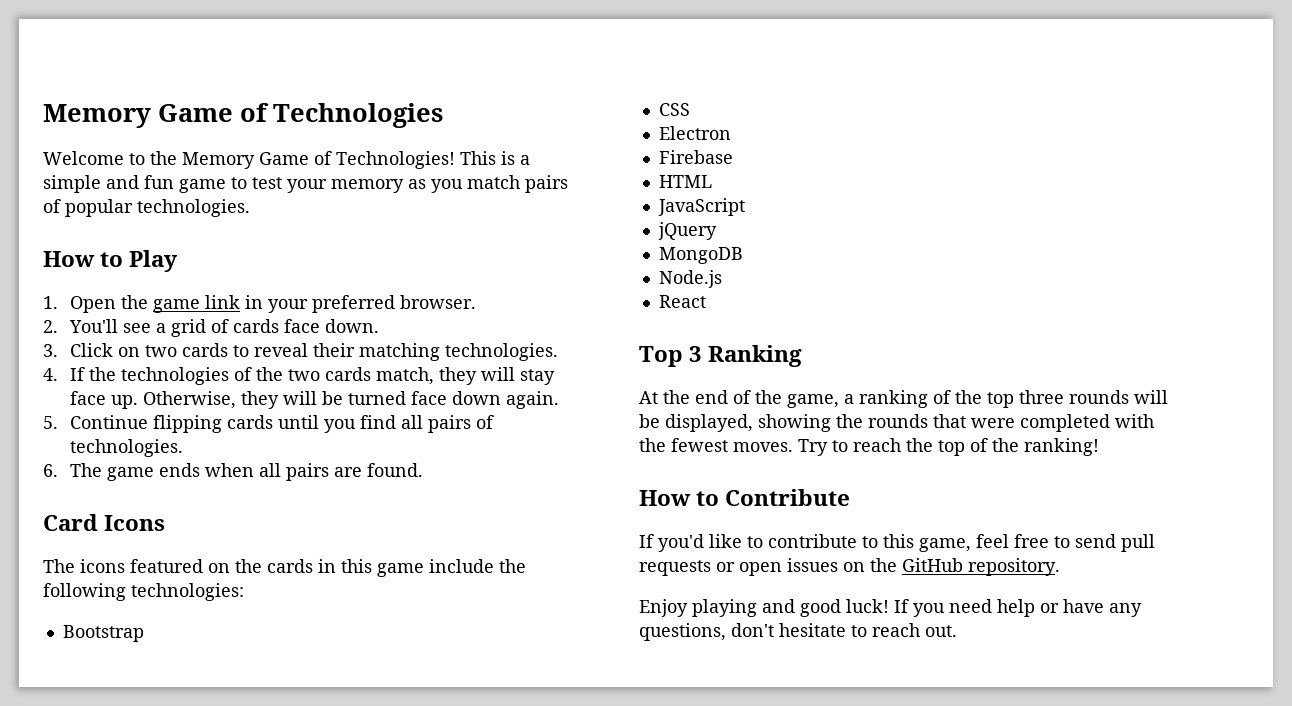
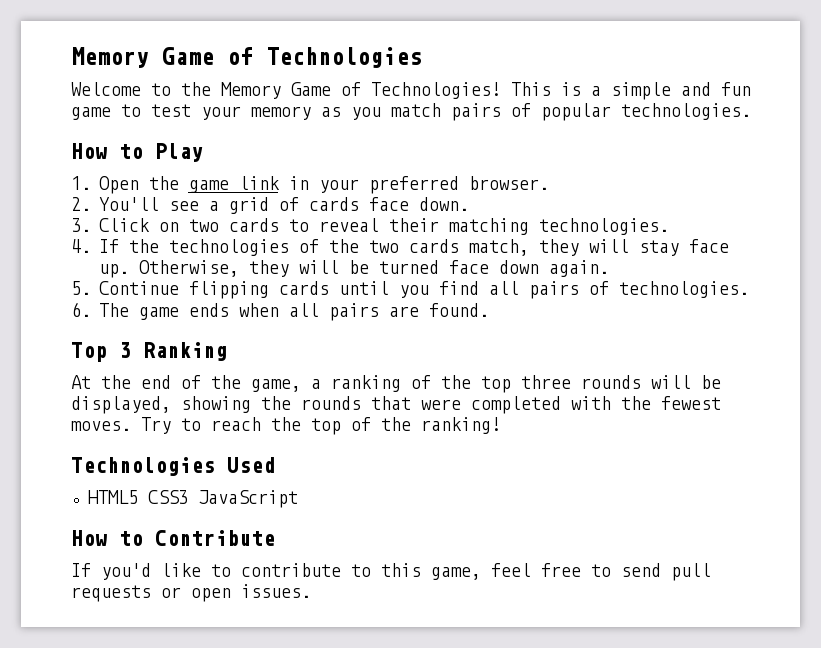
- Card Icons
- The icons featured on the cards in this game include the following technologies:
- Bootstrap
- CSS
- Electron
- Firebase
- HTML
- JavaScript
- jQuery
- MongoDB
- Node.js
- React
+ Technologies Used
+ HTML5 CSS3 JavaScript
- If you'd like to contribute to this game, feel free to send pull requests or open issues on the GitHub repository.
- Enjoy playing and good luck! If you need help or have any questions, don't hesitate to reach out.
+ If you'd like to contribute to this game, feel free to send pull requests or open issues.

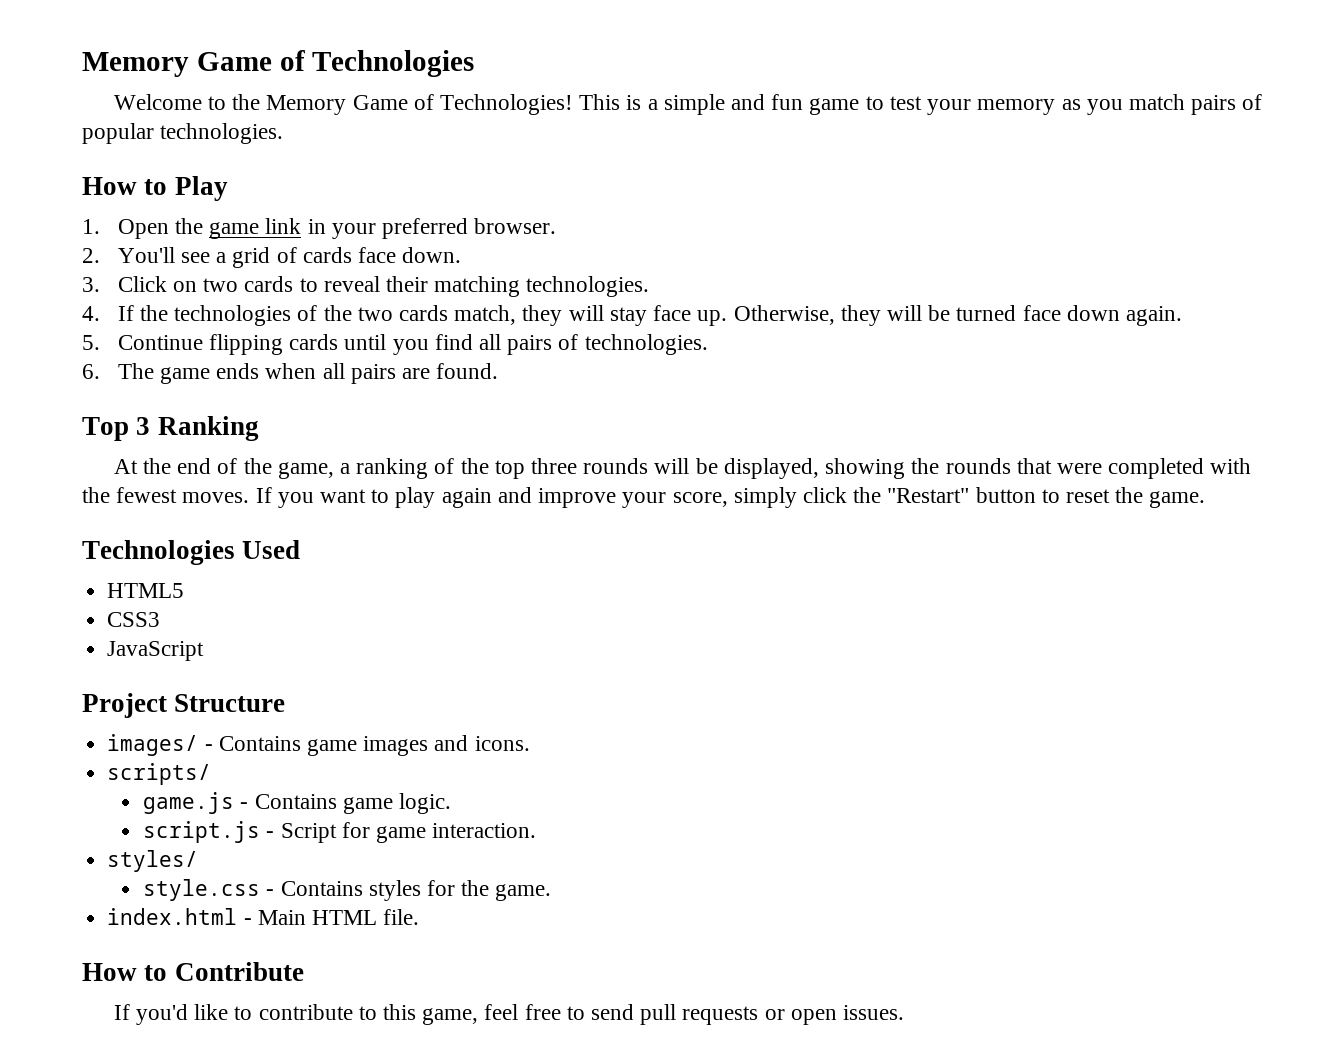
- Try to reach the top of the ranking!
+ If you want to play again and improve your score, simply click the "Restart" button to reset the game.
- HTML5 CSS3 JavaScript
+ HTML5
+ CSS3
+ JavaScript
+ Project Structure
+ images/ - Contains game images and icons.
+ scripts/
+ game.js - Contains game logic.
+ script.js - Script for game interaction.
+ styles/
+ style.css - Contains styles for the game.
+ index.html - Main HTML file.

